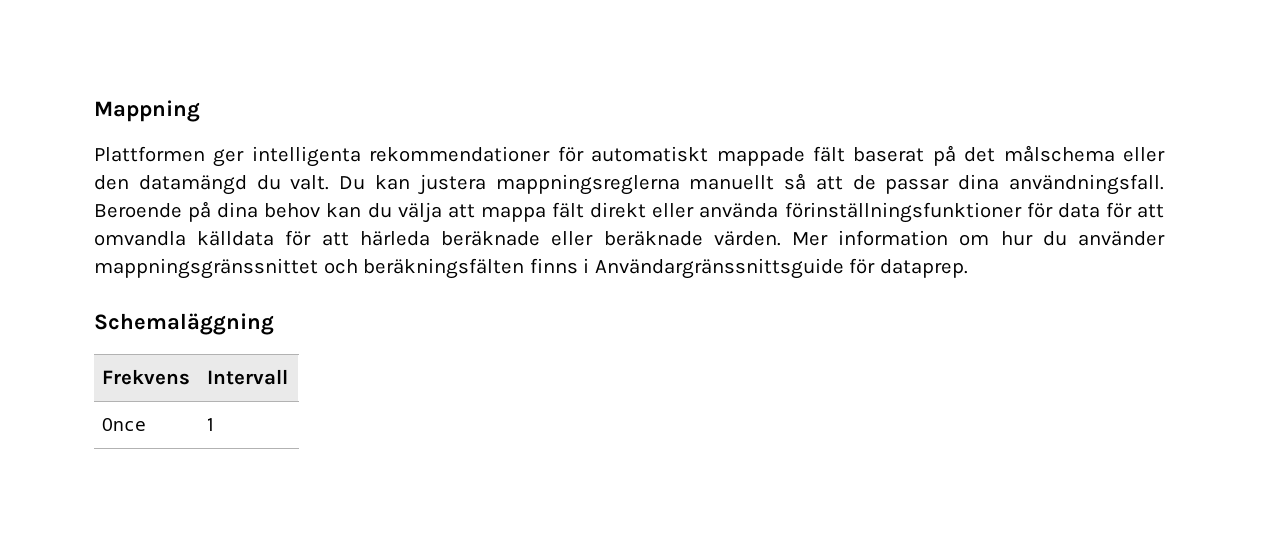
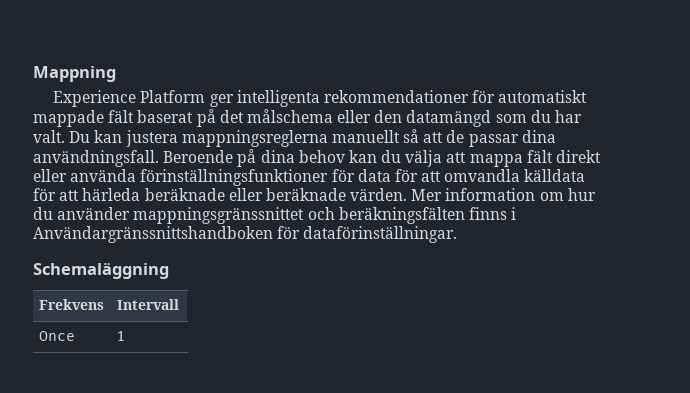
- Plattformen ger intelligenta rekommendationer för automatiskt mappade fält baserat på det målschema eller den datamängd du valt.
+ Experience Platform ger intelligenta rekommendationer för automatiskt mappade fält baserat på det målschema eller den datamängd som du har valt.
- Mer information om hur du använder mappningsgränssnittet och beräkningsfälten finns i Användargränssnittsguide för dataprep.
+ Mer information om hur du använder mappningsgränssnittet och beräkningsfälten finns i Användargränssnittshandboken för dataförinställningar.

